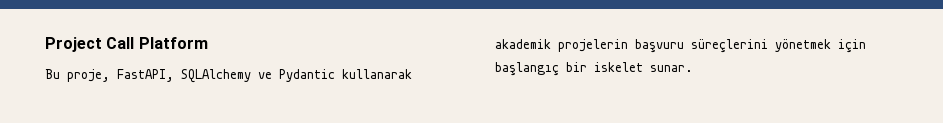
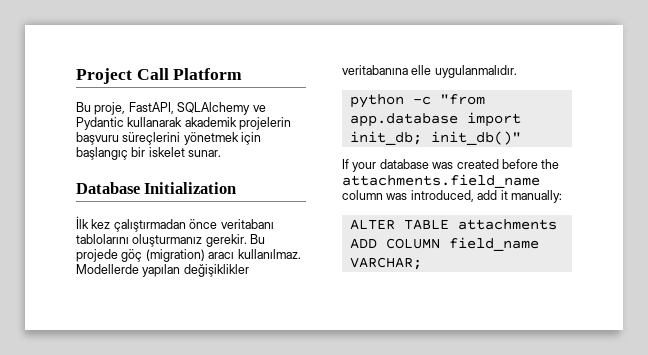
+ Database Initialization
+ İlk kez çalıştırmadan önce veritabanı tablolarını oluşturmanız gerekir. Bu projede göç (migration) aracı kullanılmaz. Modellerde yapılan değişiklikler veritabanına elle uygulanmalıdır.
+ python -c "from app.database import init_db; init_db()"
+ If your database was created before the attachments.field_name column was introduced, add it manually:
+ ALTER TABLE attachments ADD COLUMN field_name VARCHAR;

